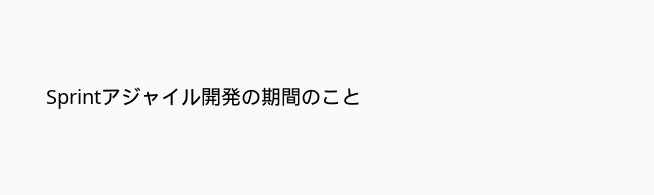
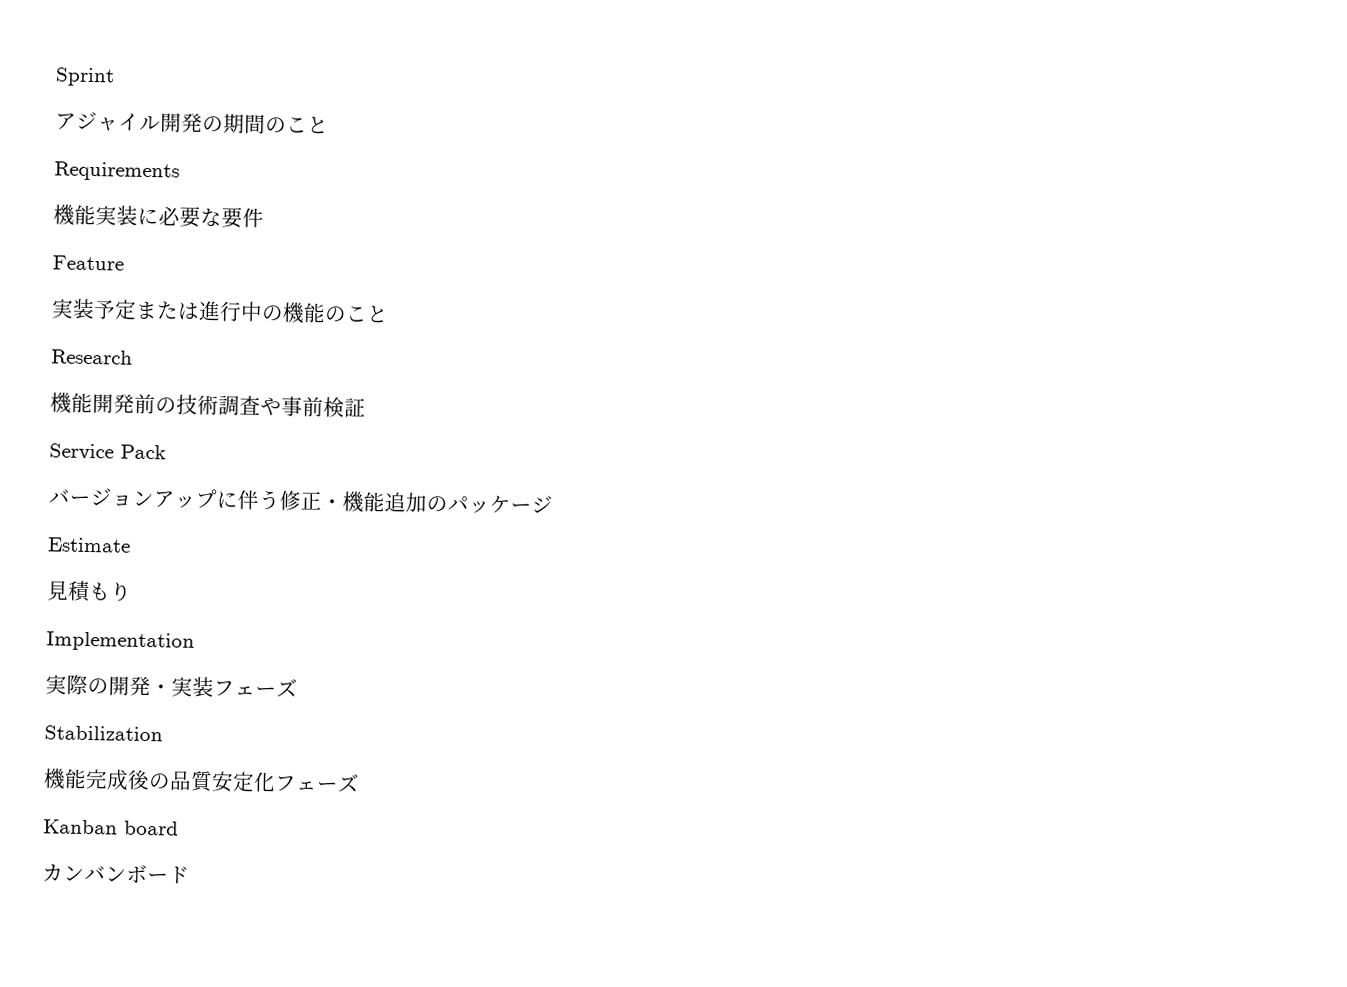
- Sprintアジャイル開発の期間のこと
+ Sprint
+ アジャイル開発の期間のこと
+ Requirements
+ 機能実装に必要な要件
+ Feature
+ 実装予定または進行中の機能のこと
+ Research
+ 機能開発前の技術調査や事前検証
+ Service Pack
+ バージョンアップに伴う修正・機能追加のパッケージ
+ Estimate
+ 見積もり
+ Implementation
+ 実際の開発・実装フェーズ
+ Stabilization
+ 機能完成後の品質安定化フェーズ
+ Kanban board
+ カンバンボード

